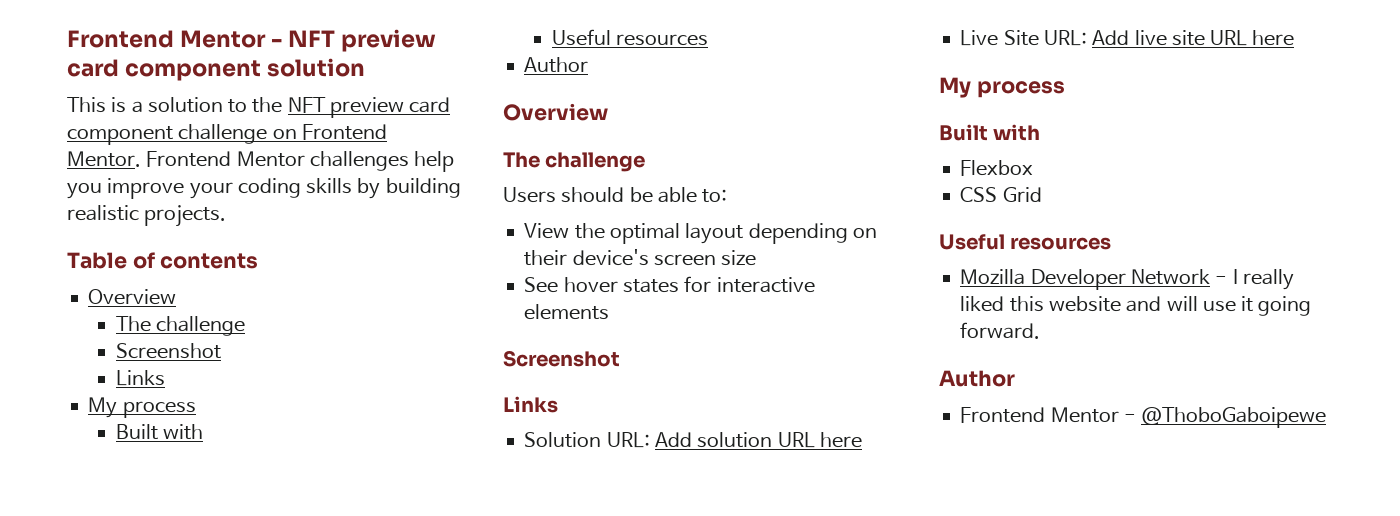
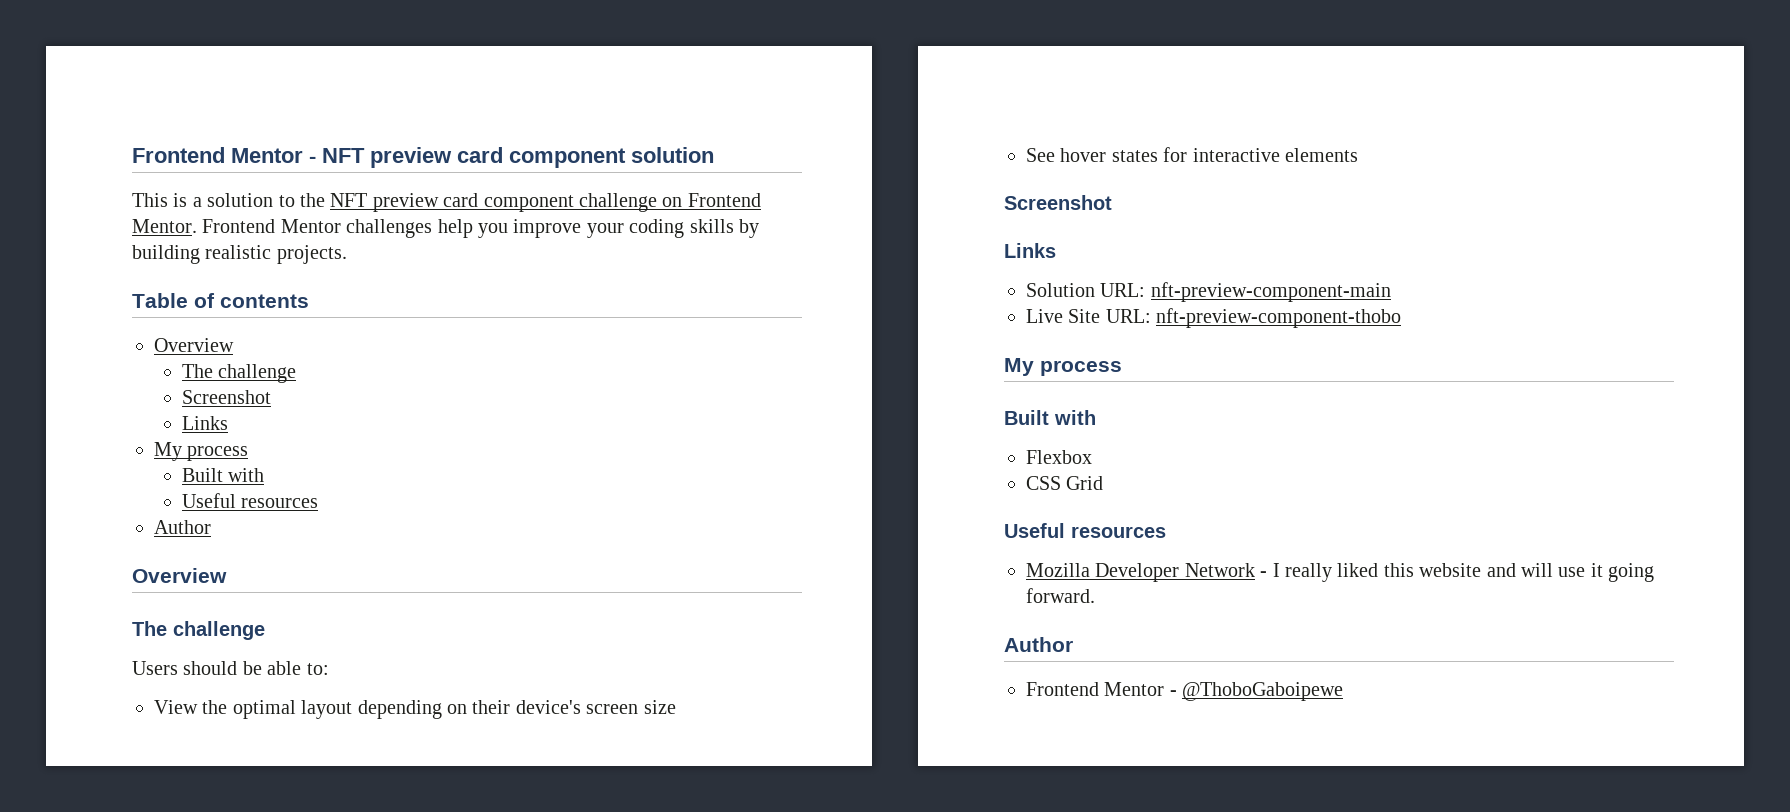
- Solution URL: Add solution URL here
+ Solution URL: nft-preview-component-main
- Live Site URL: Add live site URL here
+ Live Site URL: nft-preview-component-thobo

